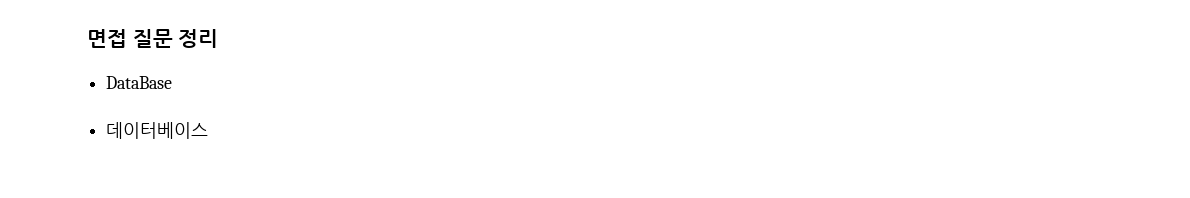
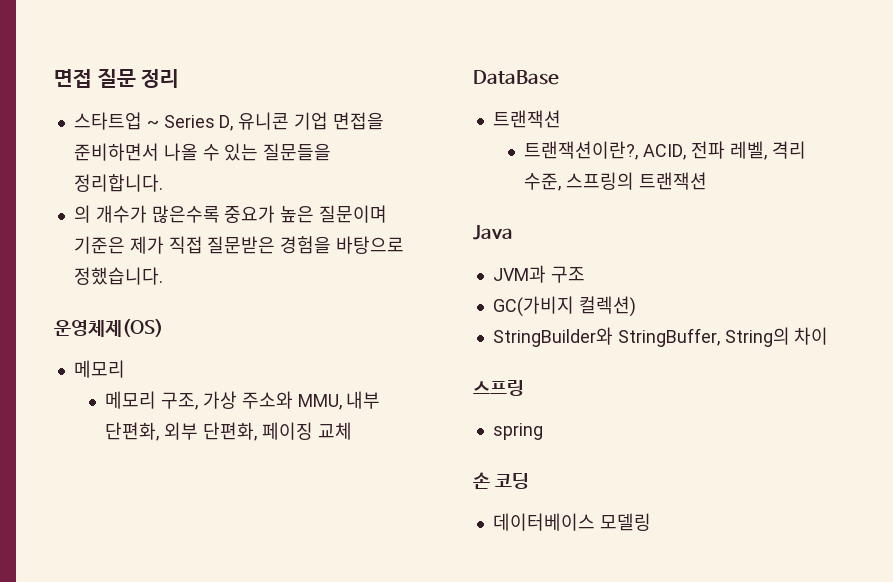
+ 스타트업 ~ Series D, 유니콘 기업 면접을 준비하면서 나올 수 있는 질문들을 정리합니다.
+ 의 개수가 많은수록 중요가 높은 질문이며 기준은 제가 직접 질문받은 경험을 바탕으로 정했습니다.
+ 운영체제(OS)
+ 메모리
+ 메모리 구조, 가상 주소와 MMU, 내부 단편화, 외부 단편화, 페이징 교체
  DataBase
+ 트랜잭션
+ 트랜잭션이란?, ACID, 전파 레벨, 격리 수준, 스프링의 트랜잭션
+ Java
+ JVM과 구조
+ GC(가비지 컬렉션)
+ StringBuilder와 StringBuffer, String의 차이
+ 스프링
+ spring
+ 손 코딩
- 데이터베이스
+ 데이터베이스 모델링

